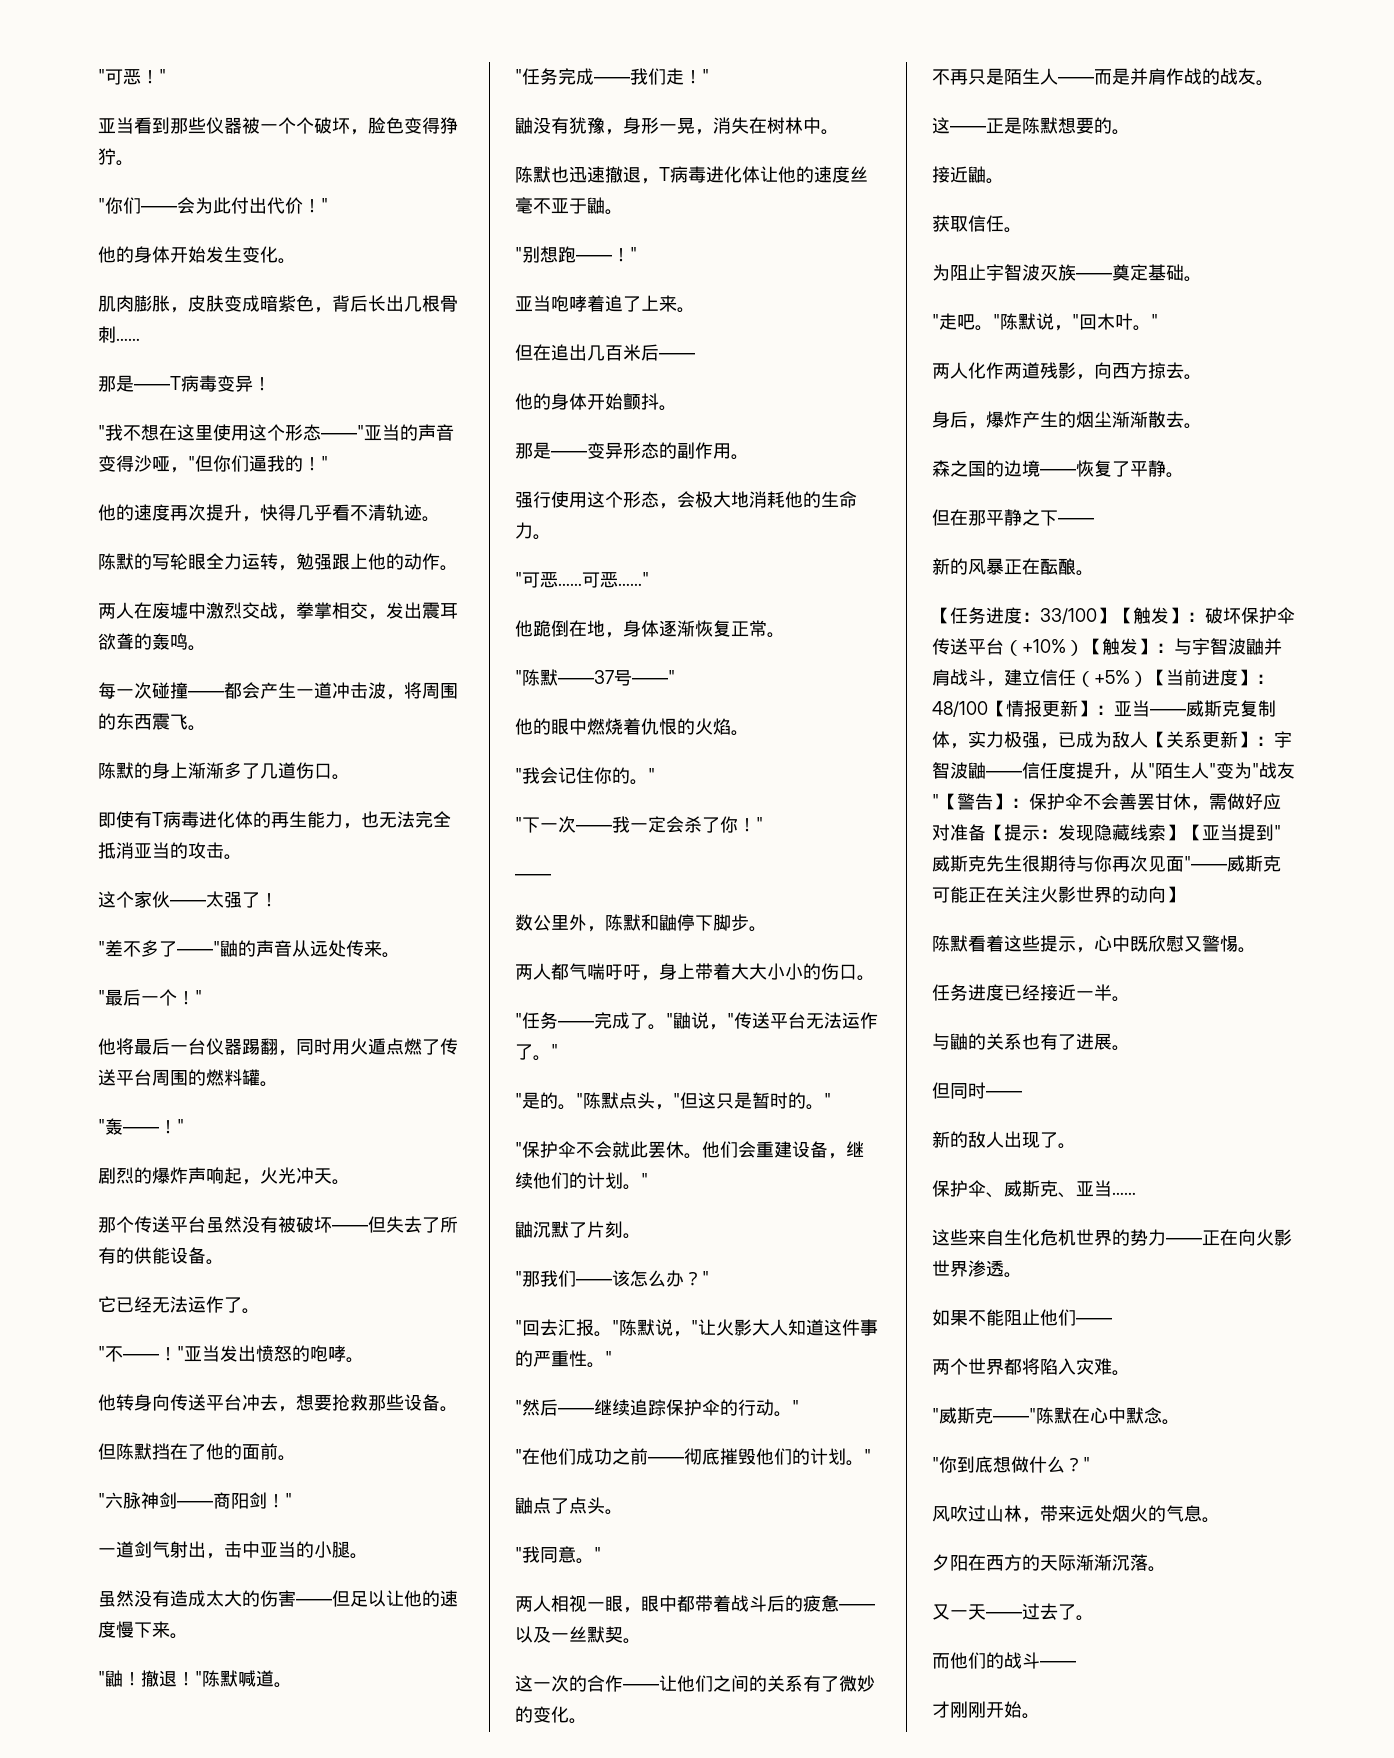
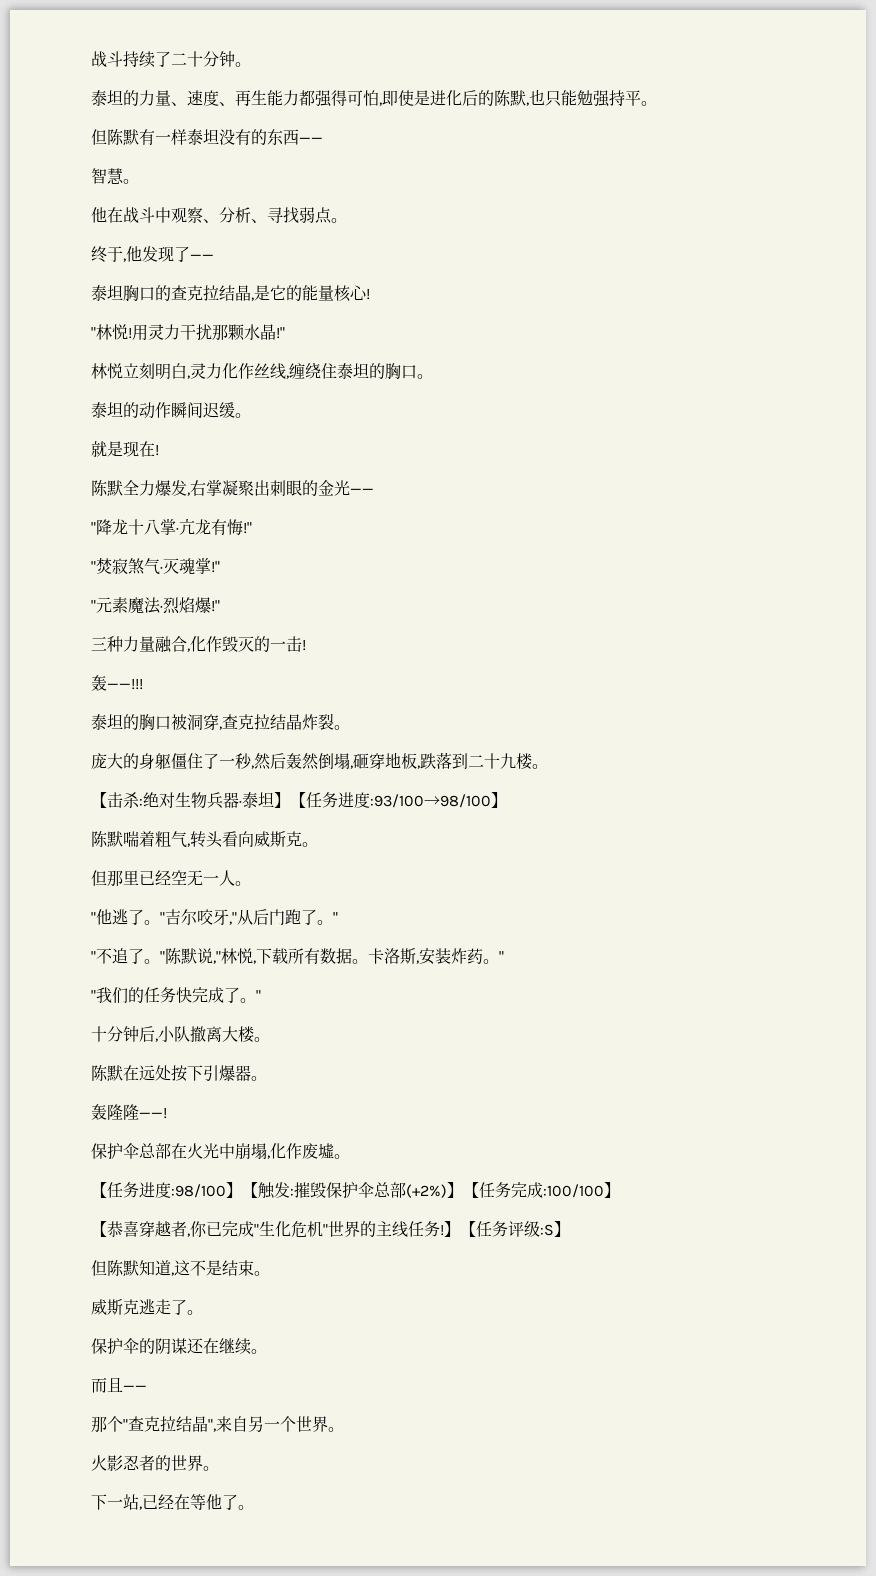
- "可恶！"
- 亚当看到那些仪器被一个个破坏，脸色变得狰狞。
- "你们——会为此付出代价！"
- 他的身体开始发生变化。
- 肌肉膨胀，皮肤变成暗紫色，背后长出几根骨刺……
- 那是——T病毒变异！
- "我不想在这里使用这个形态——"亚当的声音变得沙哑，"但你们逼我的！"
- 他的速度再次提升，快得几乎看不清轨迹。
- 陈默的写轮眼全力运转，勉强跟上他的动作。
- 两人在废墟中激烈交战，拳掌相交，发出震耳欲聋的轰鸣。
- 每一次碰撞——都会产生一道冲击波，将周围的东西震飞。
- 陈默的身上渐渐多了几道伤口。
- 即使有T病毒进化体的再生能力，也无法完全抵消亚当的攻击。
- 这个家伙——太强了！
- "差不多了——"鼬的声音从远处传来。
- "最后一个！"
- 他将最后一台仪器踢翻，同时用火遁点燃了传送平台周围的燃料罐。
- "轰——！"
- 剧烈的爆炸声响起，火光冲天。
- 那个传送平台虽然没有被破坏——但失去了所有的供能设备。
- 它已经无法运作了。
- "不——！"亚当发出愤怒的咆哮。
- 他转身向传送平台冲去，想要抢救那些设备。
- 但陈默挡在了他的面前。
- "六脉神剑——商阳剑！"
- 一道剑气射出，击中亚当的小腿。
- 虽然没有造成太大的伤害——但足以让他的速度慢下来。
- "鼬！撤退！"陈默喊道。
- "任务完成——我们走！"
- 鼬没有犹豫，身形一晃，消失在树林中。
- 陈默也迅速撤退，T病毒进化体让他的速度丝毫不亚于鼬。
- "别想跑——！"
- 亚当咆哮着追了上来。
- 但在追出几百米后——
- 他的身体开始颤抖。
- 那是——变异形态的副作用。
- 强行使用这个形态，会极大地消耗他的生命力。
- "可恶……可恶……"
- 他跪倒在地，身体逐渐恢复正常。
- "陈默——37号——"
- 他的眼中燃烧着仇恨的火焰。
- "我会记住你的。"
- "下一次——我一定会杀了你！"
- ——
- 数公里外，陈默和鼬停下脚步。
- 两人都气喘吁吁，身上带着大大小小的伤口。
- "任务——完成了。"鼬说，"传送平台无法运作了。"
- "是的。"陈默点头，"但这只是暂时的。"
- "保护伞不会就此罢休。他们会重建设备，继续他们的计划。"
- 鼬沉默了片刻。
- "那我们——该怎么办？"
- "回去汇报。"陈默说，"让火影大人知道这件事的严重性。"
- "然后——继续追踪保护伞的行动。"
- "在他们成功之前——彻底摧毁他们的计划。"
- 鼬点了点头。
- "我同意。"
- 两人相视一眼，眼中都带着战斗后的疲惫——以及一丝默契。
- 这一次的合作——让他们之间的关系有了微妙的变化。
- 不再只是陌生人——而是并肩作战的战友。
- 这——正是陈默想要的。
- 接近鼬。
- 获取信任。
- 为阻止宇智波灭族——奠定基础。
- "走吧。"陈默说，"回木叶。"
- 两人化作两道残影，向西方掠去。
- 身后，爆炸产生的烟尘渐渐散去。
- 森之国的边境——恢复了平静。
- 但在那平静之下——
- 新的风暴正在酝酿。
+ 战斗持续了二十分钟。
+ 泰坦的力量、速度、再生能力都强得可怕,即使是进化后的陈默,也只能勉强持平。
+ 但陈默有一样泰坦没有的东西——
+ 智慧。
+ 他在战斗中观察、分析、寻找弱点。
+ 终于,他发现了——
+ 泰坦胸口的查克拉结晶,是它的能量核心!
+ "林悦!用灵力干扰那颗水晶!"
+ 林悦立刻明白,灵力化作丝线,缠绕住泰坦的胸口。
+ 泰坦的动作瞬间迟缓。
+ 就是现在!
+ 陈默全力爆发,右掌凝聚出刺眼的金光——
+ "降龙十八掌·亢龙有悔!"
+ "焚寂煞气·灭魂掌!"
+ "元素魔法·烈焰爆!"
+ 三种力量融合,化作毁灭的一击!
+ 轰——!!!
+ 泰坦的胸口被洞穿,查克拉结晶炸裂。
+ 庞大的身躯僵住了一秒,然后轰然倒塌,砸穿地板,跌落到二十九楼。
+ 【击杀:绝对生物兵器·泰坦】【任务进度:93/100→98/100】
+ 陈默喘着粗气,转头看向威斯克。
+ 但那里已经空无一人。
+ "他逃了。"吉尔咬牙,"从后门跑了。"
+ "不追了。"陈默说,"林悦,下载所有数据。卡洛斯,安装炸药。"
+ "我们的任务快完成了。"
+ 十分钟后,小队撤离大楼。
+ 陈默在远处按下引爆器。
+ 轰隆隆——!
+ 保护伞总部在火光中崩塌,化作废墟。
- 【任务进度：33/100】【触发】：破坏保护伞传送平台（+10%）【触发】：与宇智波鼬并肩战斗，建立信任（+5%）【当前进度】：48/100【情报更新】：亚当——威斯克复制体，实力极强，已成为敌人【关系更新】：宇智波鼬——信任度提升，从"陌生人"变为"战友"【警告】：保护伞不会善罢甘休，需做好应对准备【提示：发现隐藏线索】【亚当提到"威斯克先生很期待与你再次见面"——威斯克可能正在关注火影世界的动向】
- 陈默看着这些提示，心中既欣慰又警惕。
- 任务进度已经接近一半。
- 与鼬的关系也有了进展。
- 但同时——
- 新的敌人出现了。
- 保护伞、威斯克、亚当……
- 这些来自生化危机世界的势力——正在向火影世界渗透。
- 如果不能阻止他们——
- 两个世界都将陷入灾难。
- "威斯克——"陈默在心中默念。
- "你到底想做什么？"
- 风吹过山林，带来远处烟火的气息。
- 夕阳在西方的天际渐渐沉落。
- 又一天——过去了。
- 而他们的战斗——
- 才刚刚开始。
+ 【任务进度:98/100】【触发:摧毁保护伞总部(+2%)】【任务完成:100/100】
+ 【恭喜穿越者,你已完成"生化危机"世界的主线任务!】【任务评级:S】
+ 但陈默知道,这不是结束。
+ 威斯克逃走了。
+ 保护伞的阴谋还在继续。
+ 而且——
+ 那个"查克拉结晶",来自另一个世界。
+ 火影忍者的世界。
+ 下一站,已经在等他了。

